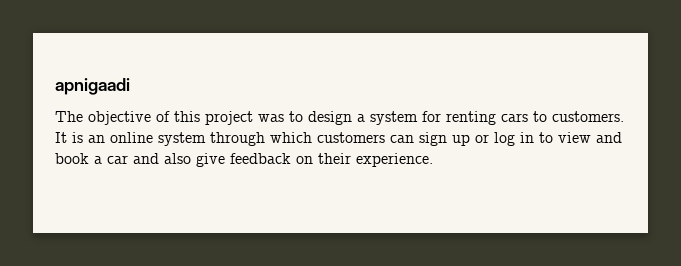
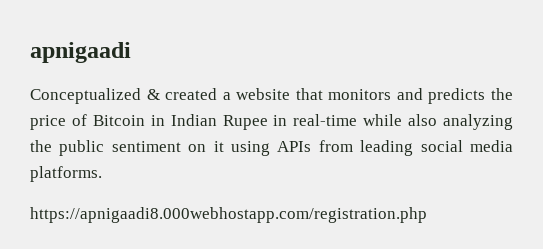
- The objective of this project was to design a system for renting cars to customers. It is an online system through which customers can sign up or log in to view and book a car and also give feedback on their experience.
+ Conceptualized & created a website that monitors and predicts the price of Bitcoin in Indian Rupee in real-time while also analyzing the public sentiment on it using APIs from leading social media platforms.
+ https://apnigaadi8.000webhostapp.com/registration.php

